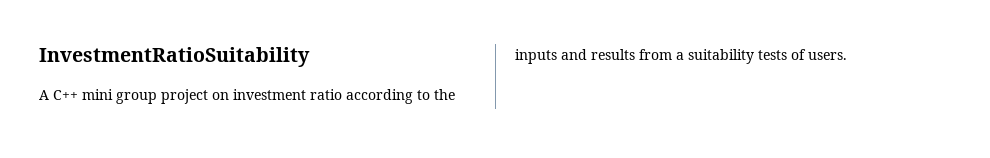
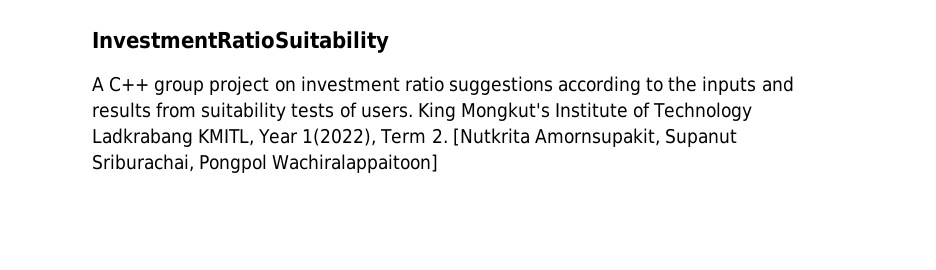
- A C++ mini group project on investment ratio according to the inputs and results from a suitability tests of users.
+ A C++ group project on investment ratio suggestions according to the inputs and results from suitability tests of users.
+ King Mongkut's Institute of Technology Ladkrabang KMITL, Year 1(2022), Term 2. [Nutkrita Amornsupakit, Supanut Sriburachai, Pongpol Wachiralappaitoon]

